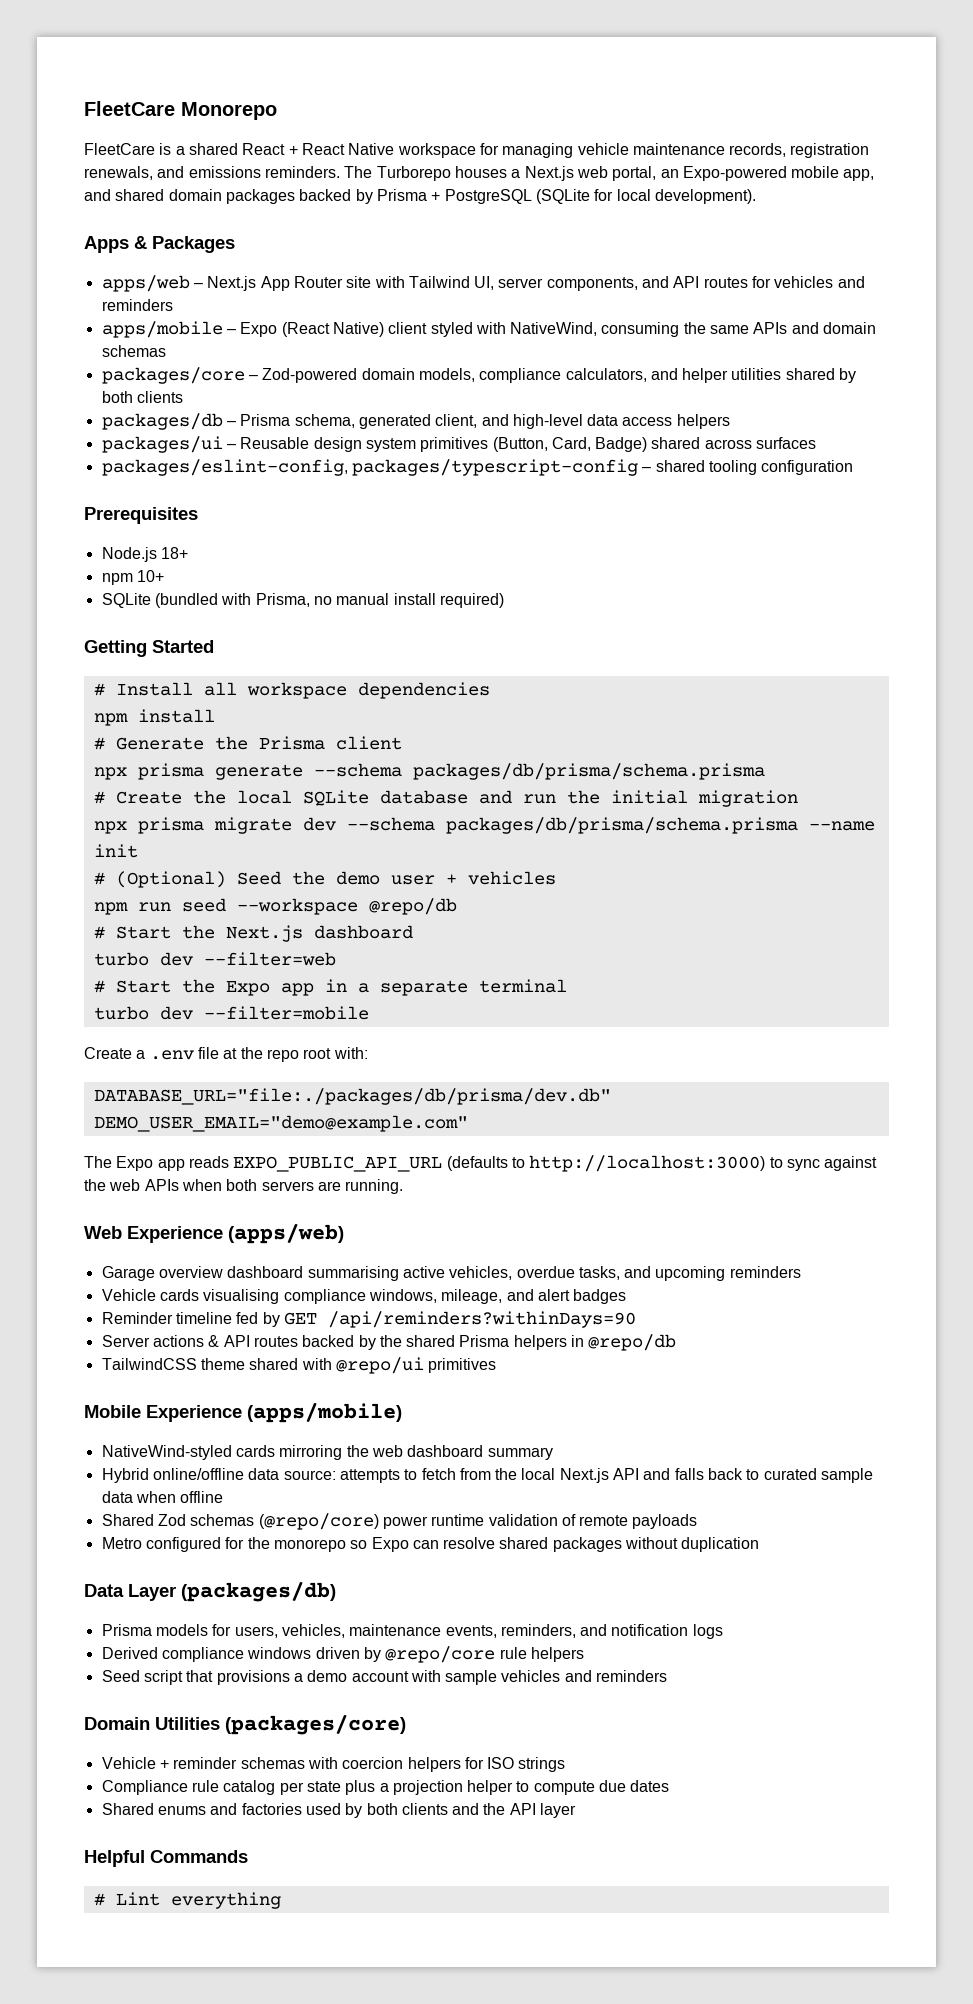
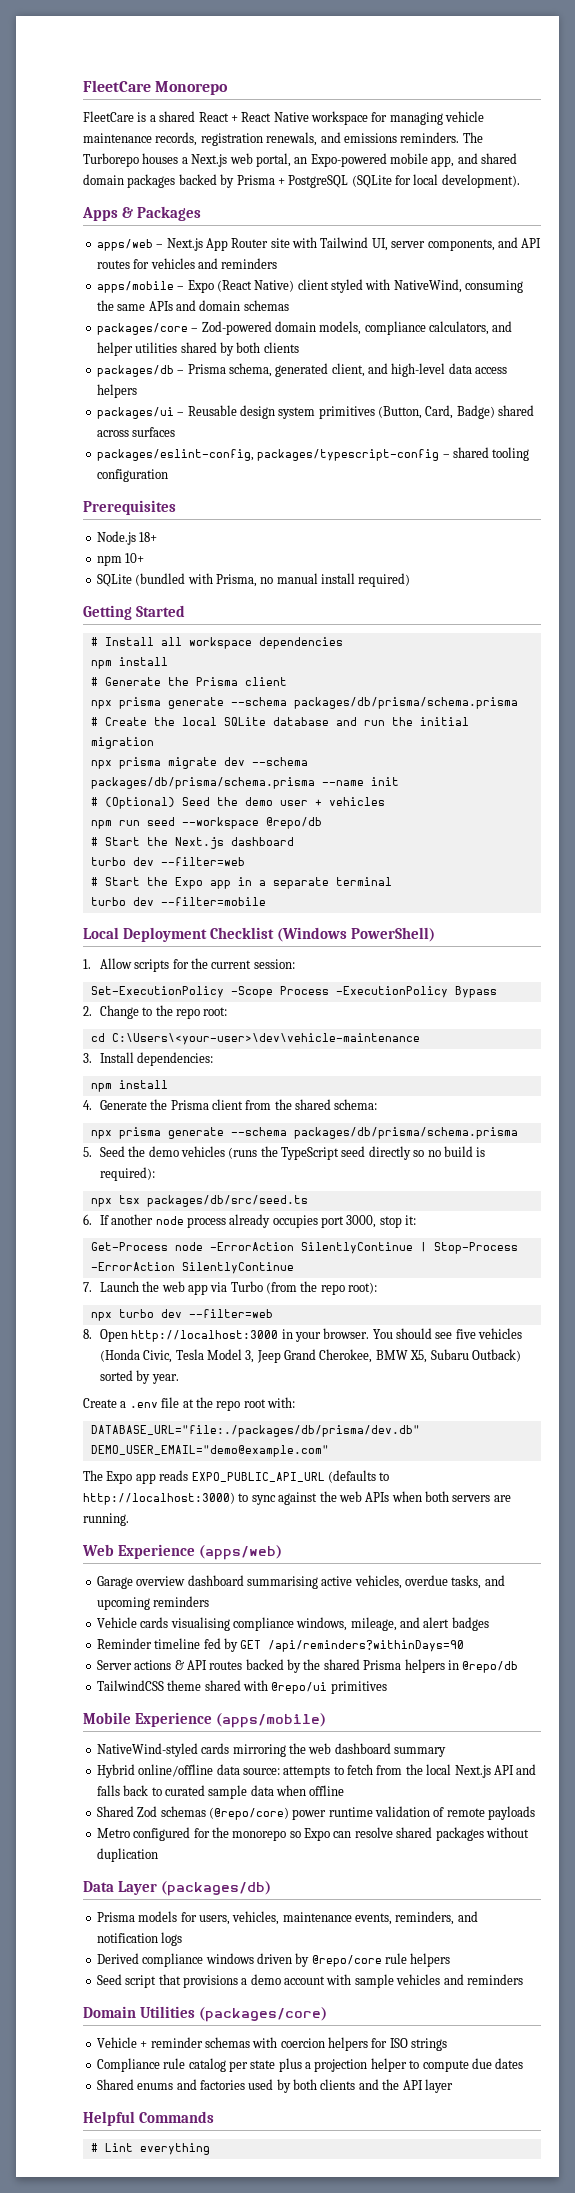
+ Local Deployment Checklist (Windows PowerShell)
+ 1. Allow scripts for the current session:
+ Set-ExecutionPolicy -Scope Process -ExecutionPolicy Bypass
+ 2. Change to the repo root:
+ cd C:\Users\<your-user>\dev\vehicle-maintenance
+ 3. Install dependencies:
+ npm install
+ 4. Generate the Prisma client from the shared schema:
+ npx prisma generate --schema packages/db/prisma/schema.prisma
+ 5. Seed the demo vehicles (runs the TypeScript seed directly so no build is required):
+ npx tsx packages/db/src/seed.ts
+ 6. If another node process already occupies port 3000, stop it:
+ Get-Process node -ErrorAction SilentlyContinue | Stop-Process -ErrorAction SilentlyContinue
+ 7. Launch the web app via Turbo (from the repo root):
+ npx turbo dev --filter=web
+ 8. Open http://localhost:3000 in your browser. You should see five vehicles (Honda Civic, Tesla Model 3, Jeep Grand Cherokee, BMW X5, Subaru Outback) sorted by year.

